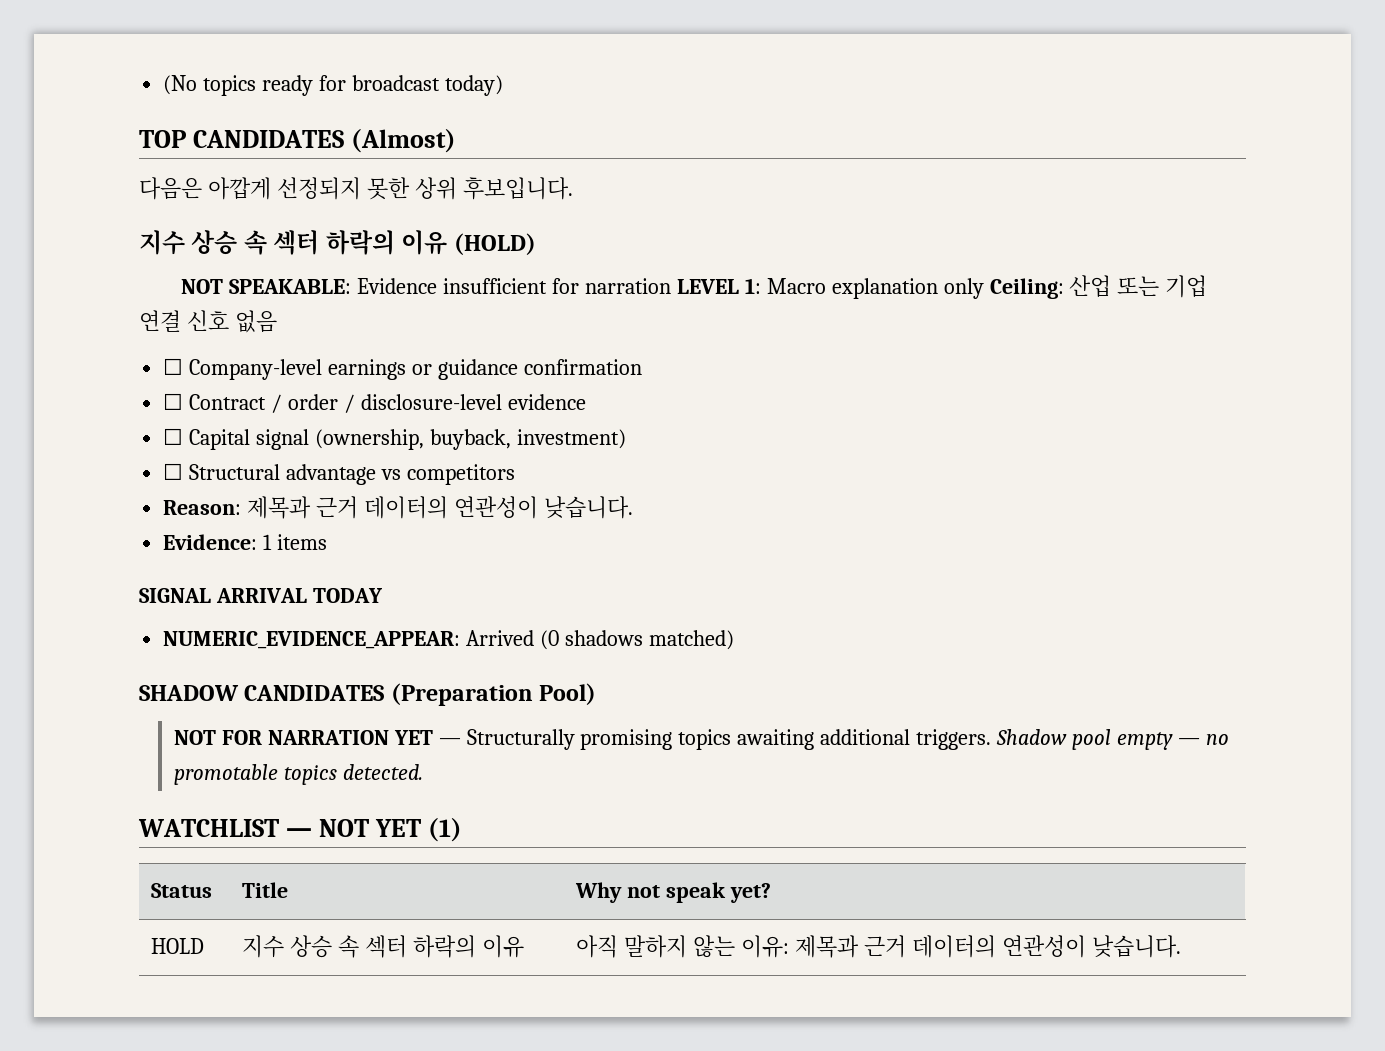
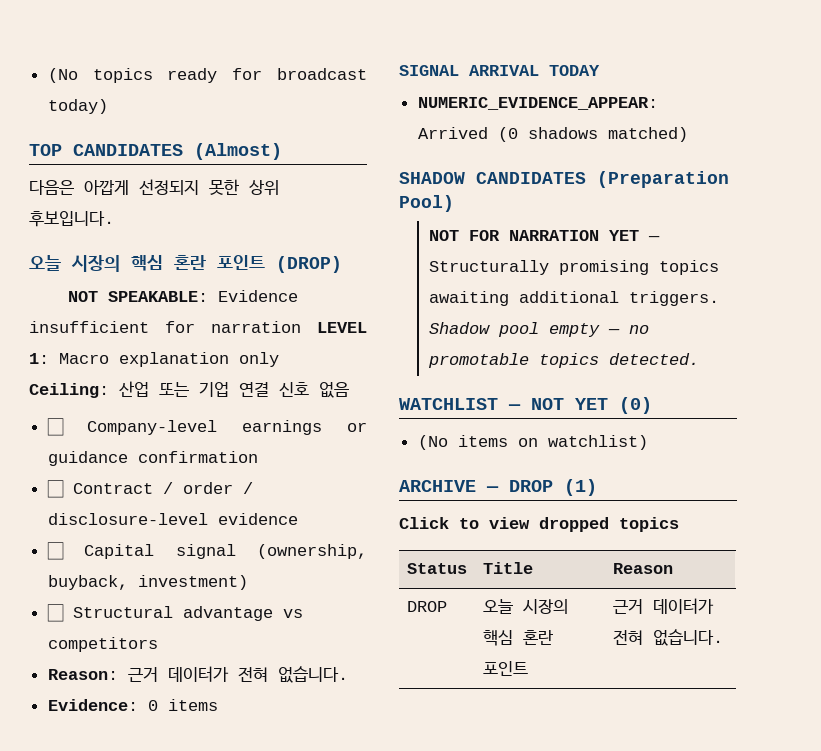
- 지수 상승 속 섹터 하락의 이유 (HOLD)
+ 오늘 시장의 핵심 혼란 포인트 (DROP)
- Reason: 제목과 근거 데이터의 연관성이 낮습니다.
+ Reason: 근거 데이터가 전혀 없습니다.
- Evidence: 1 items
+ Evidence: 0 items
- WATCHLIST — NOT YET (1)
- Status | Title | Why not speak yet?
- HOLD | 지수 상승 속 섹터 하락의 이유 | 아직 말하지 않는 이유: 제목과 근거 데이터의 연관성이 낮습니다.
+ WATCHLIST — NOT YET (0)
+ (No items on watchlist)
+ ARCHIVE — DROP (1)
+ Click to view dropped topics
+ Status | Title | Reason
+ DROP | 오늘 시장의 핵심 혼란 포인트 | 근거 데이터가 전혀 없습니다.

